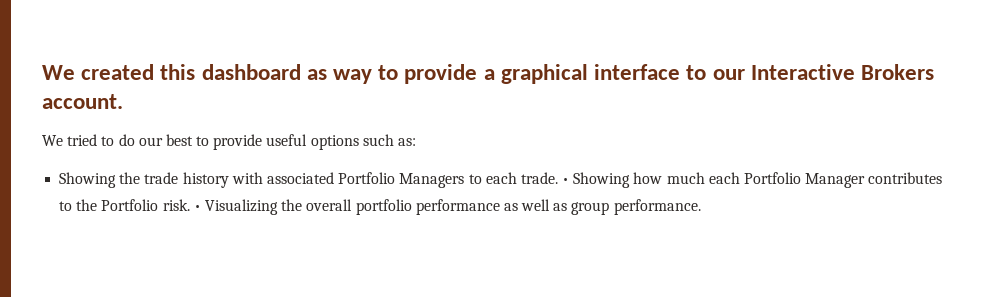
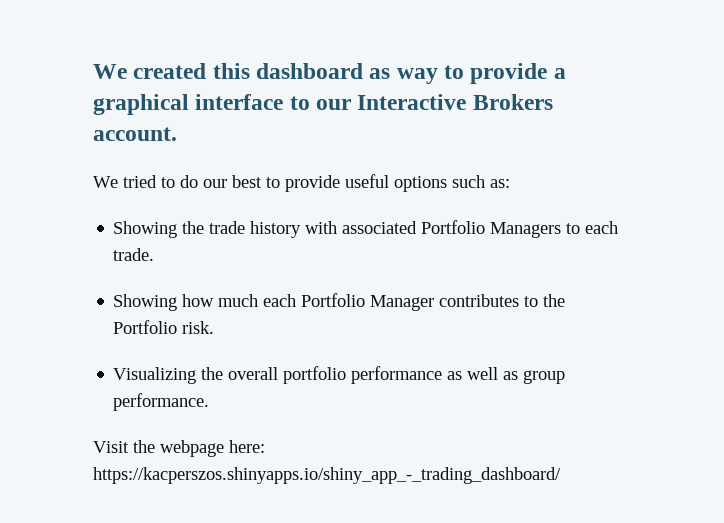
- Showing the trade history with associated Portfolio Managers to each trade. • Showing how much each Portfolio Manager contributes to the Portfolio risk. • Visualizing the overall portfolio performance as well as group performance.
+ Showing the trade history with associated Portfolio Managers to each trade.
+ Showing how much each Portfolio Manager contributes to the Portfolio risk.
+ Visualizing the overall portfolio performance as well as group performance.
+ Visit the webpage here: https://kacperszos.shinyapps.io/shiny_app_-_trading_dashboard/

